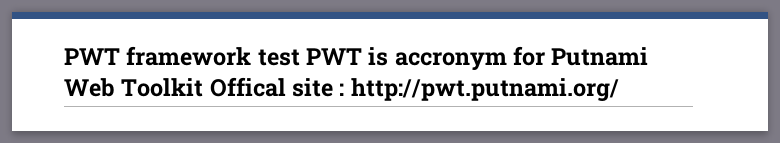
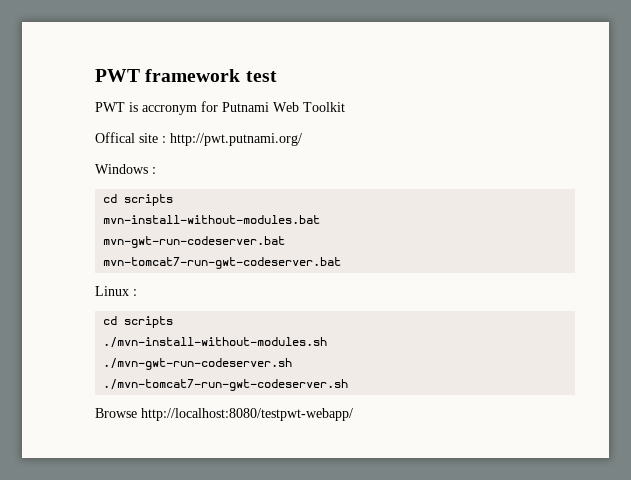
- PWT framework test PWT is accronym for Putnami Web Toolkit Offical site : http://pwt.putnami.org/
+ PWT framework test
+ PWT is accronym for Putnami Web Toolkit
+ Offical site : http://pwt.putnami.org/
+ Windows :
+ cd scripts
+ mvn-install-without-modules.bat
+ mvn-gwt-run-codeserver.bat
+ mvn-tomcat7-run-gwt-codeserver.bat
+ Linux :
+ cd scripts
+ ./mvn-install-without-modules.sh
+ ./mvn-gwt-run-codeserver.sh
+ ./mvn-tomcat7-run-gwt-codeserver.sh
+ Browse http://localhost:8080/testpwt-webapp/

